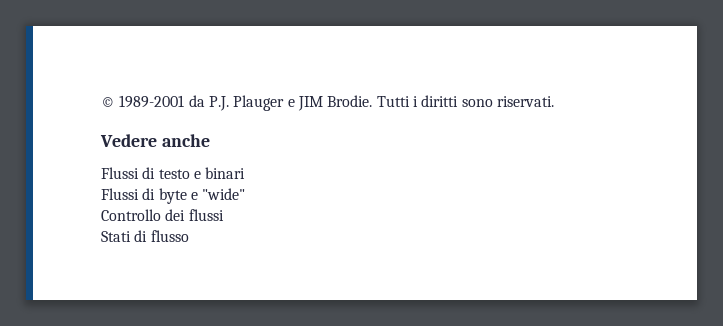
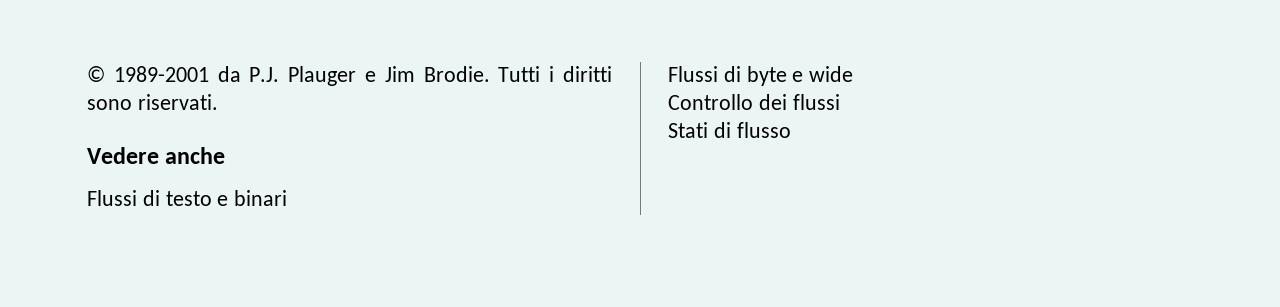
- © 1989-2001 da P.J. Plauger e JIM Brodie.
+ © 1989-2001 da P.J. Plauger e Jim Brodie.
- Flussi di byte e "wide"
+ Flussi di byte e wide

